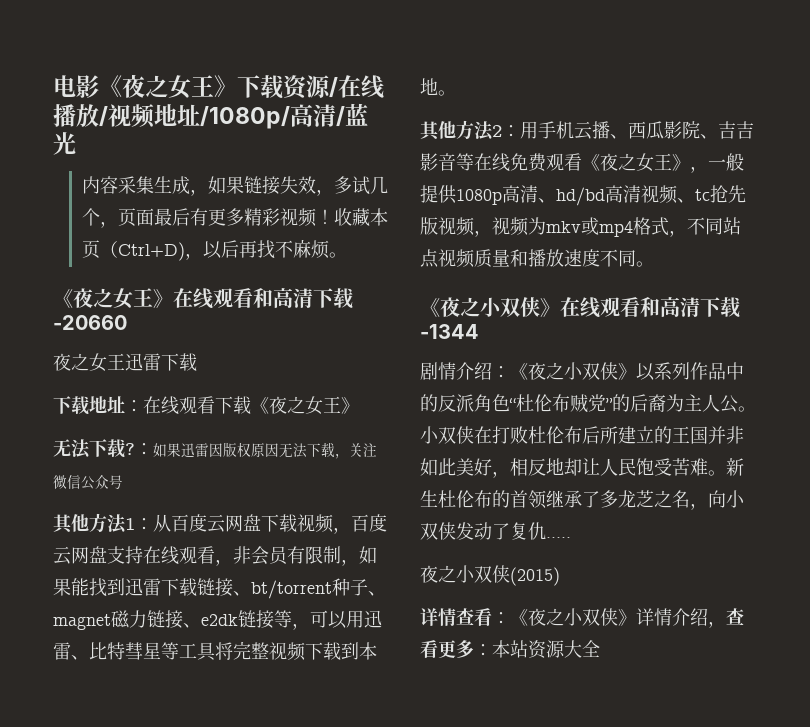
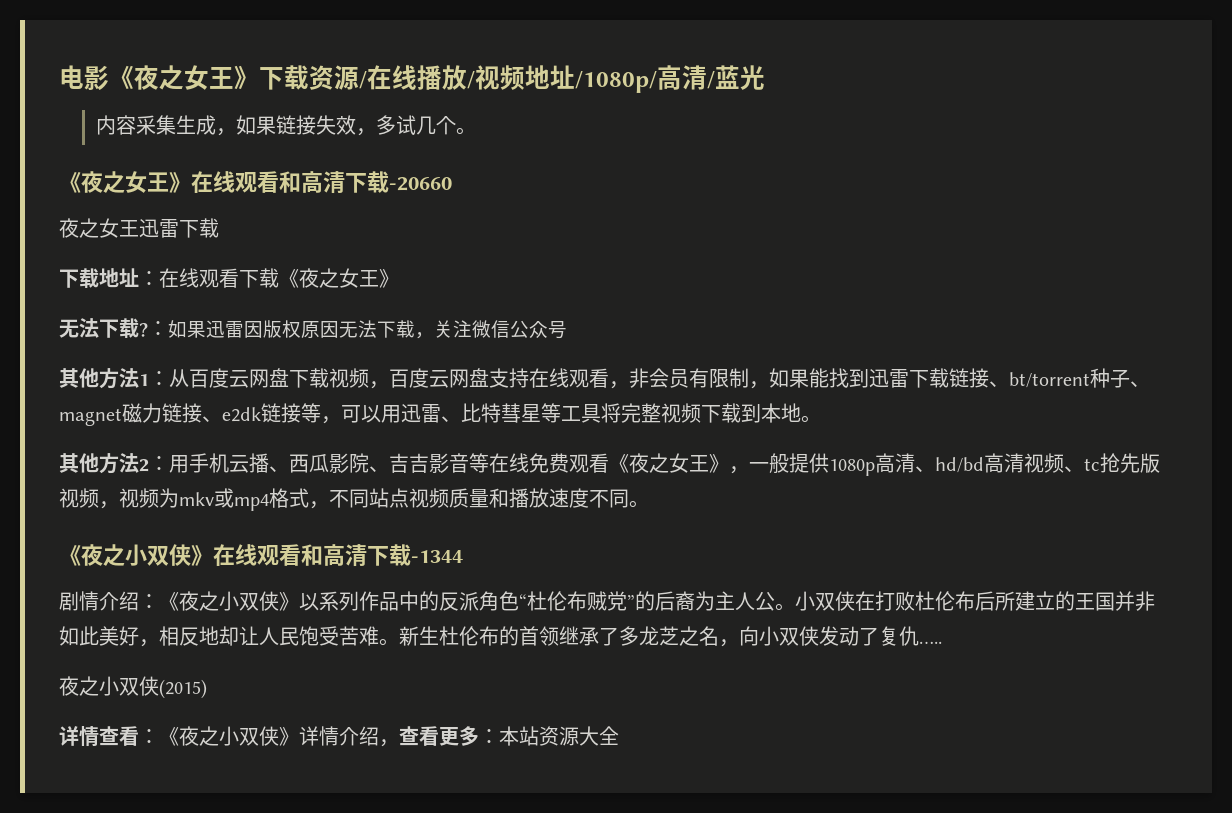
- 内容采集生成，如果链接失效，多试几个，页面最后有更多精彩视频！收藏本页（Ctrl+D)，以后再找不麻烦。
+ 内容采集生成，如果链接失效，多试几个。

